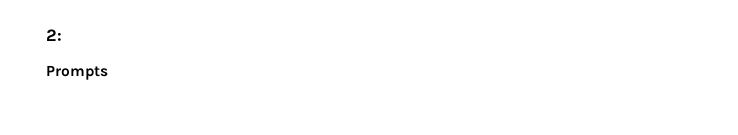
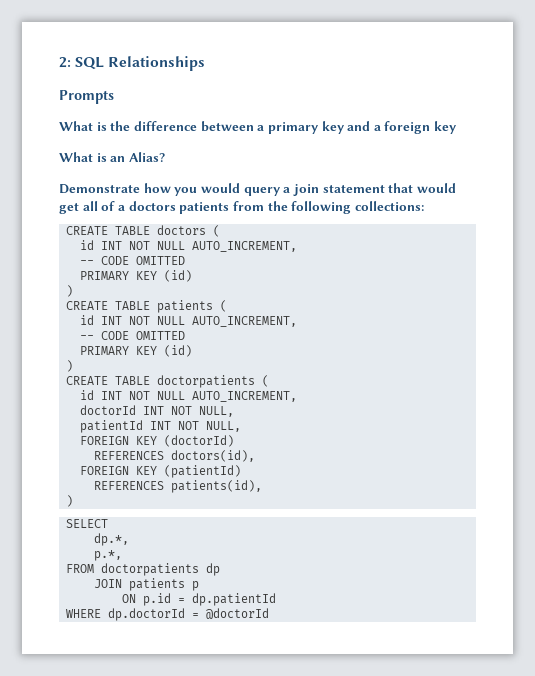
- 2:
+ 2: SQL Relationships
+ What is the difference between a primary key and a foreign key
+ What is an Alias?
+ Demonstrate how you would query a join statement that would get all of a doctors patients from the following collections:
+ CREATE TABLE doctors (
+ id INT NOT NULL AUTO_INCREMENT,
+ -- CODE OMITTED
+ PRIMARY KEY (id)
+ )
+ CREATE TABLE patients (
+ id INT NOT NULL AUTO_INCREMENT,
+ -- CODE OMITTED
+ PRIMARY KEY (id)
+ )
+ CREATE TABLE doctorpatients (
+ id INT NOT NULL AUTO_INCREMENT,
+ doctorId INT NOT NULL,
+ patientId INT NOT NULL,
+ FOREIGN KEY (doctorId)
+ REFERENCES doctors(id),
+ FOREIGN KEY (patientId)
+ REFERENCES patients(id),
+ )
+ SELECT
+ dp.*,
+ p.*,
+ FROM doctorpatients dp
+ JOIN patients p
+ ON p.id = dp.patientId
+ WHERE dp.doctorId = @doctorId

